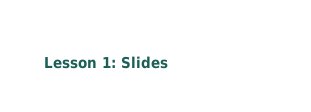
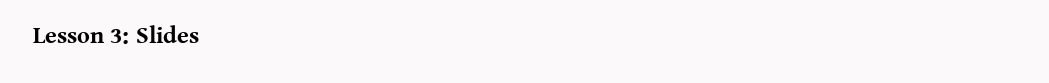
- Lesson 1: Slides
+ Lesson 3: Slides

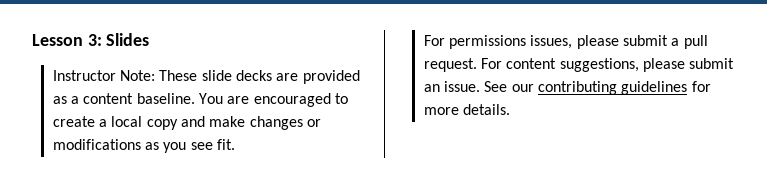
+ Instructor Note: These slide decks are provided as a content baseline. You are encouraged to create a local copy and make changes or modifications as you see fit.
+ For permissions issues, please submit a pull request. For content suggestions, please submit an issue. See our contributing guidelines for more details.

